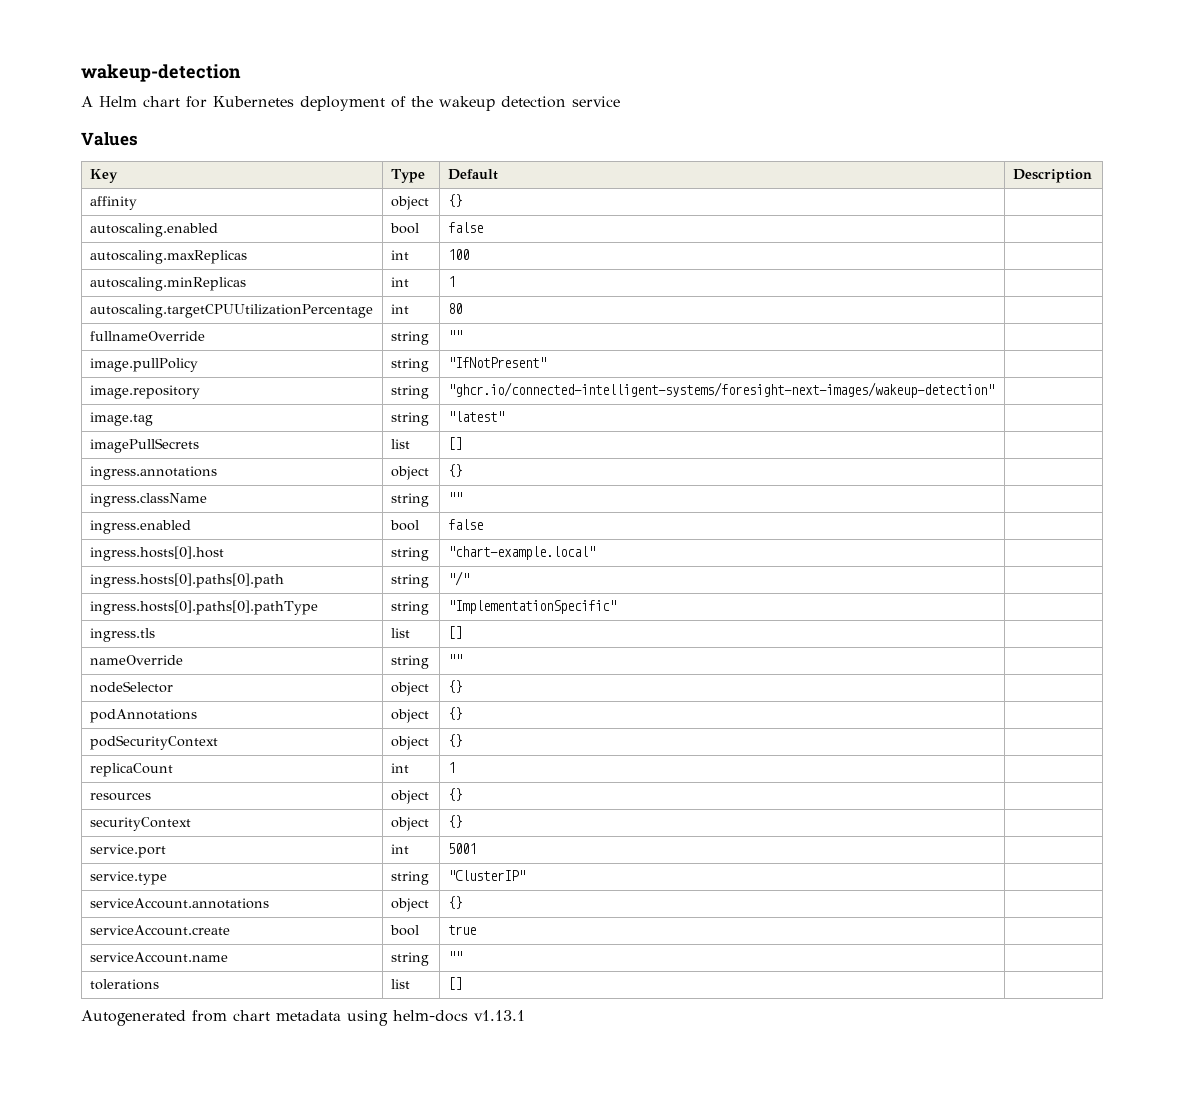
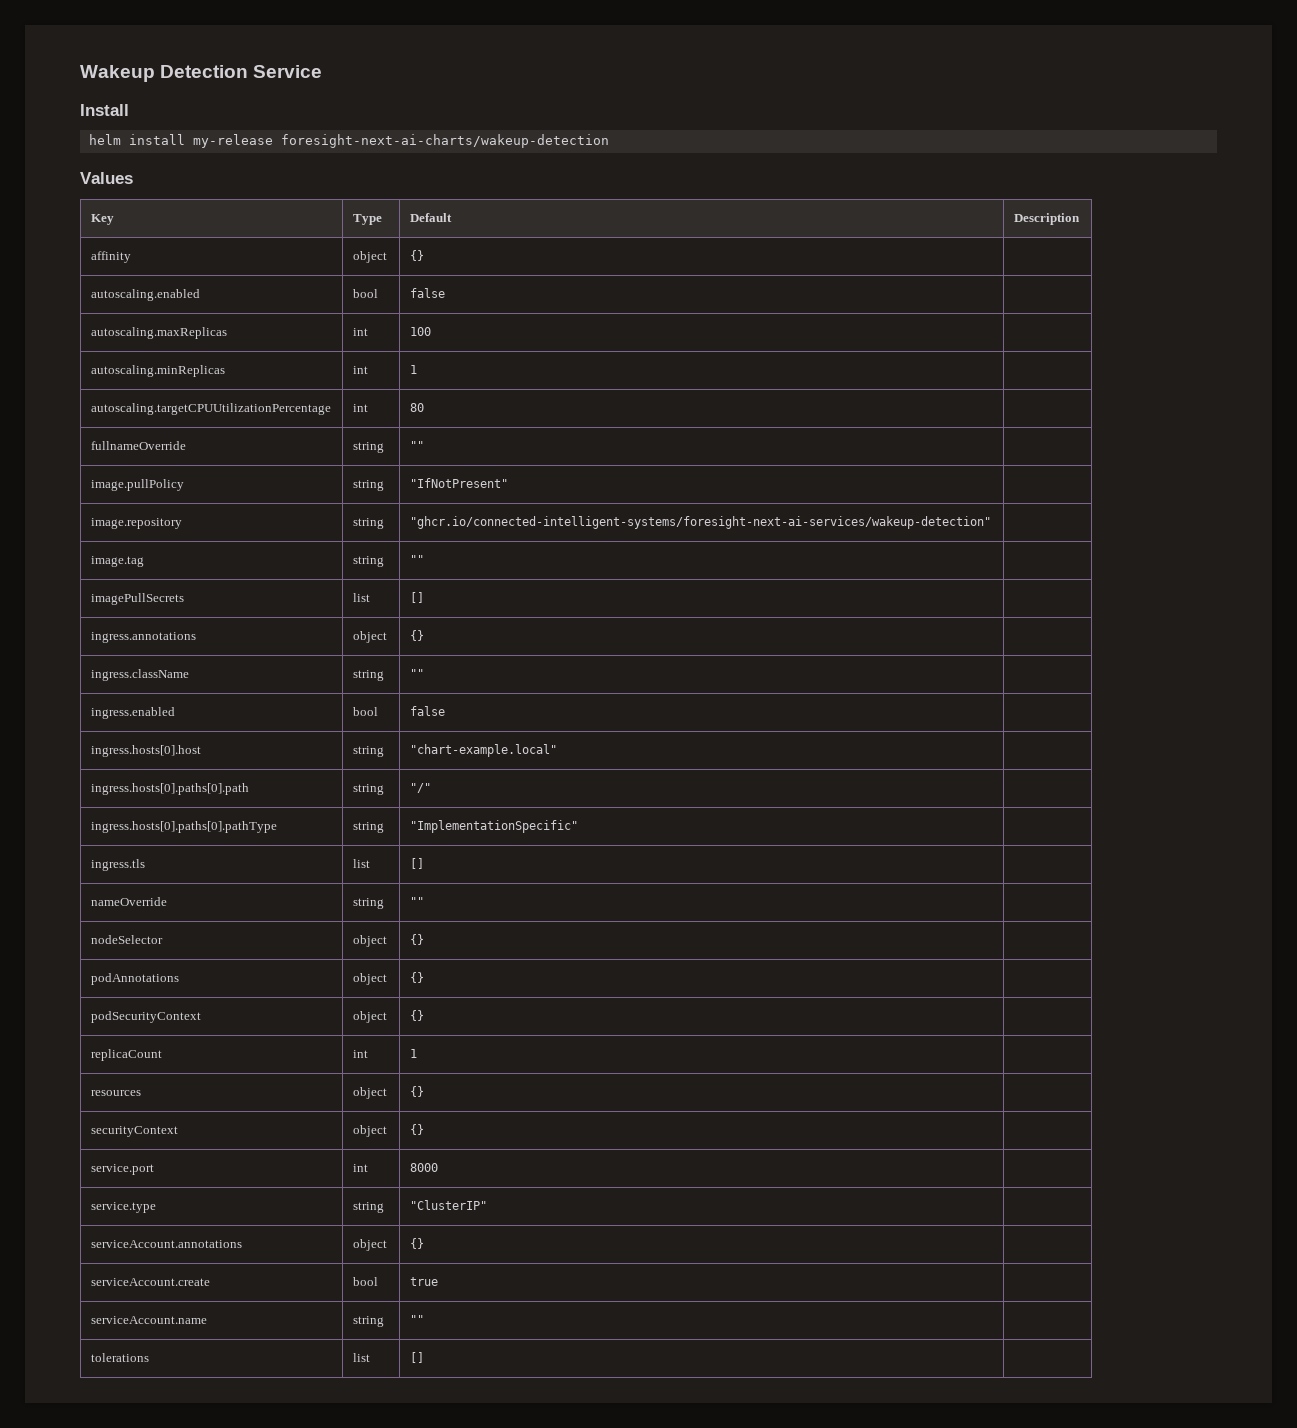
- wakeup-detection
- A Helm chart for Kubernetes deployment of the wakeup detection service
+ Wakeup Detection Service
+ Install
+ helm install my-release foresight-next-ai-charts/wakeup-detection
- image.repository | string | "ghcr.io/connected-intelligent-systems/foresight-next-images/wakeup-detection" |
+ image.repository | string | "ghcr.io/connected-intelligent-systems/foresight-next-ai-services/wakeup-detection" |
- image.tag | string | "latest" |
+ image.tag | string | "" |
- service.port | int | 5001 |
+ service.port | int | 8000 |
- Autogenerated from chart metadata using helm-docs v1.13.1

